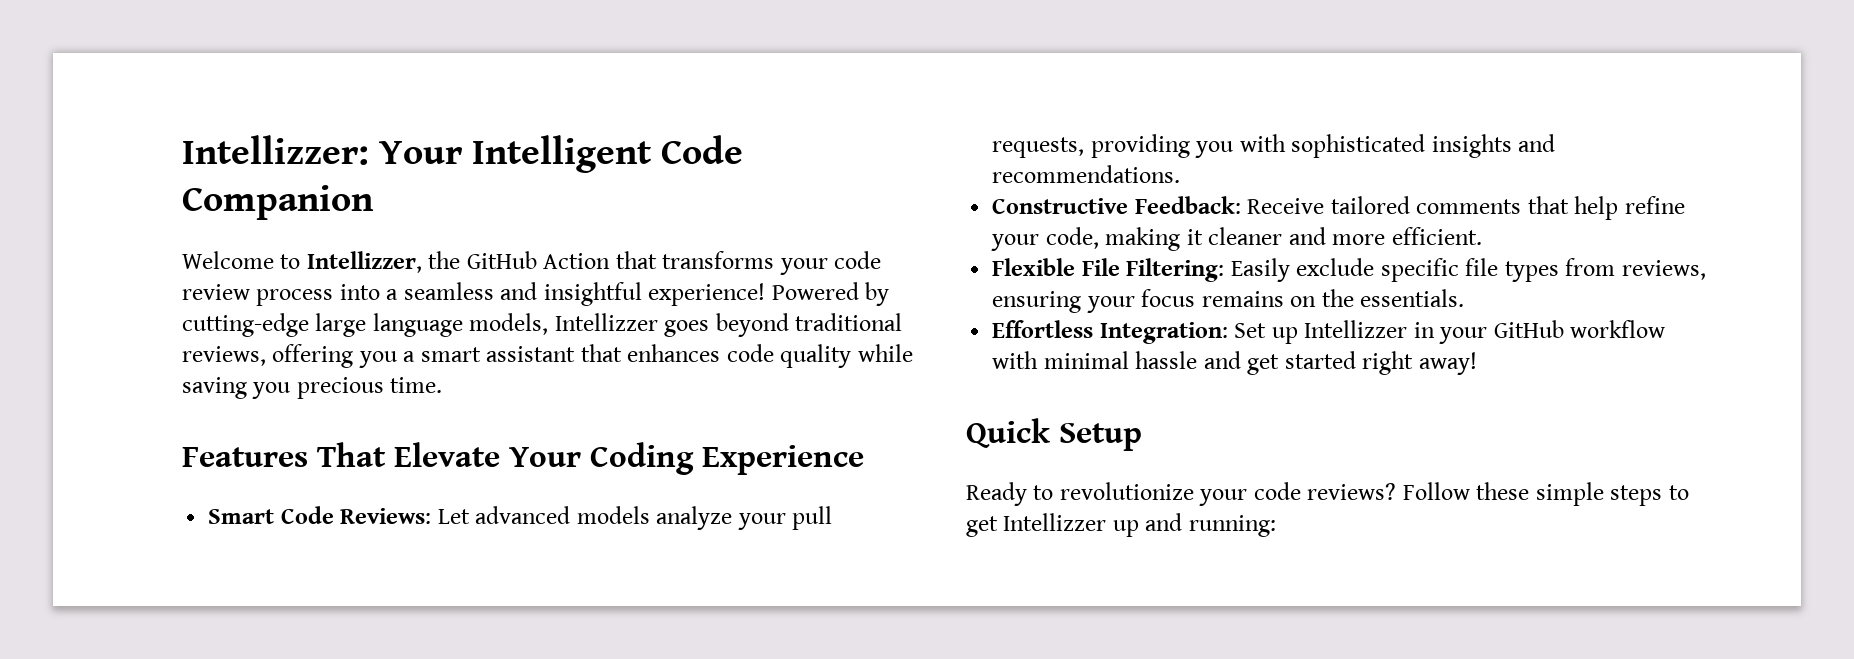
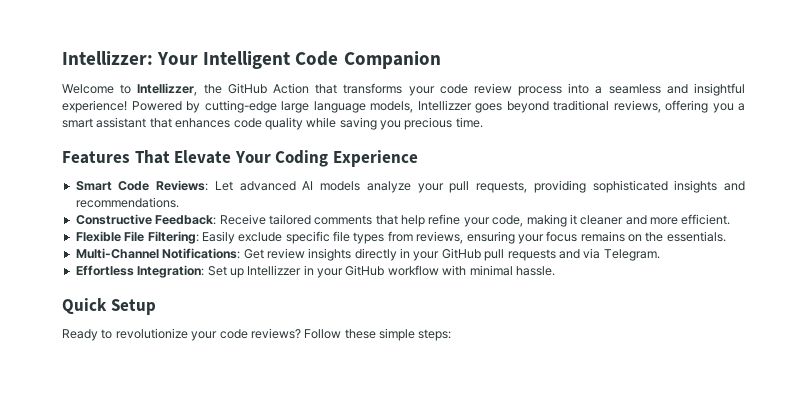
- Smart Code Reviews: Let advanced models analyze your pull requests, providing you with sophisticated insights and recommendations.
+ Smart Code Reviews: Let advanced AI models analyze your pull requests, providing sophisticated insights and recommendations.
+ Multi-Channel Notifications: Get review insights directly in your GitHub pull requests and via Telegram.
- Effortless Integration: Set up Intellizzer in your GitHub workflow with minimal hassle and get started right away!
+ Effortless Integration: Set up Intellizzer in your GitHub workflow with minimal hassle.
- Follow these simple steps to get Intellizzer up and running:
+ Follow these simple steps:

